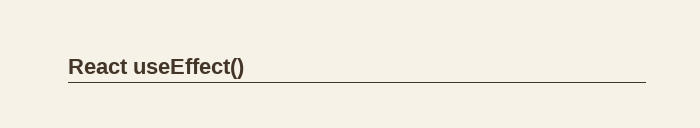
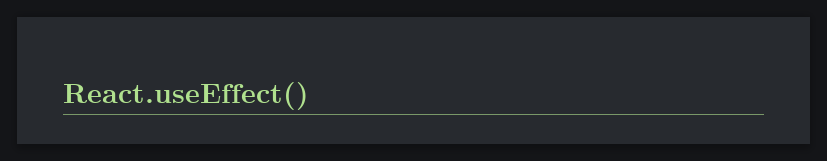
- React useEffect()
+ React.useEffect()

